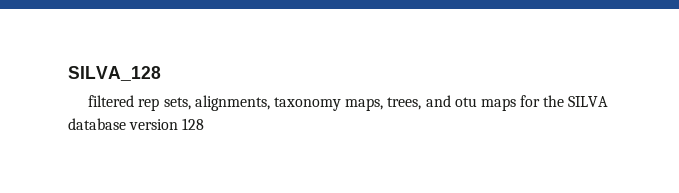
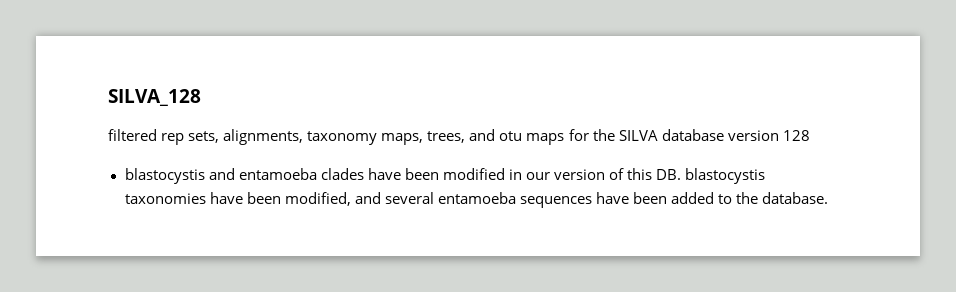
+ blastocystis and entamoeba clades have been modified in our version of this DB. blastocystis taxonomies have been modified, and several entamoeba sequences have been added to the database.

